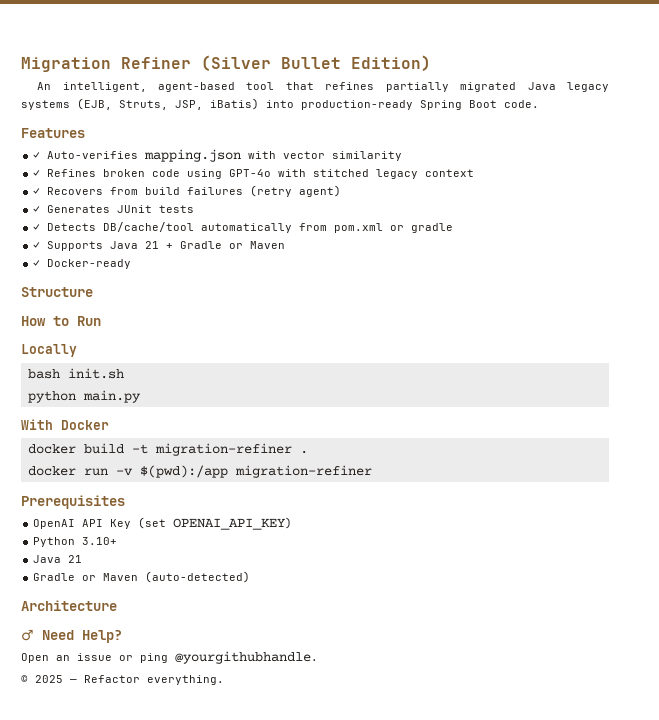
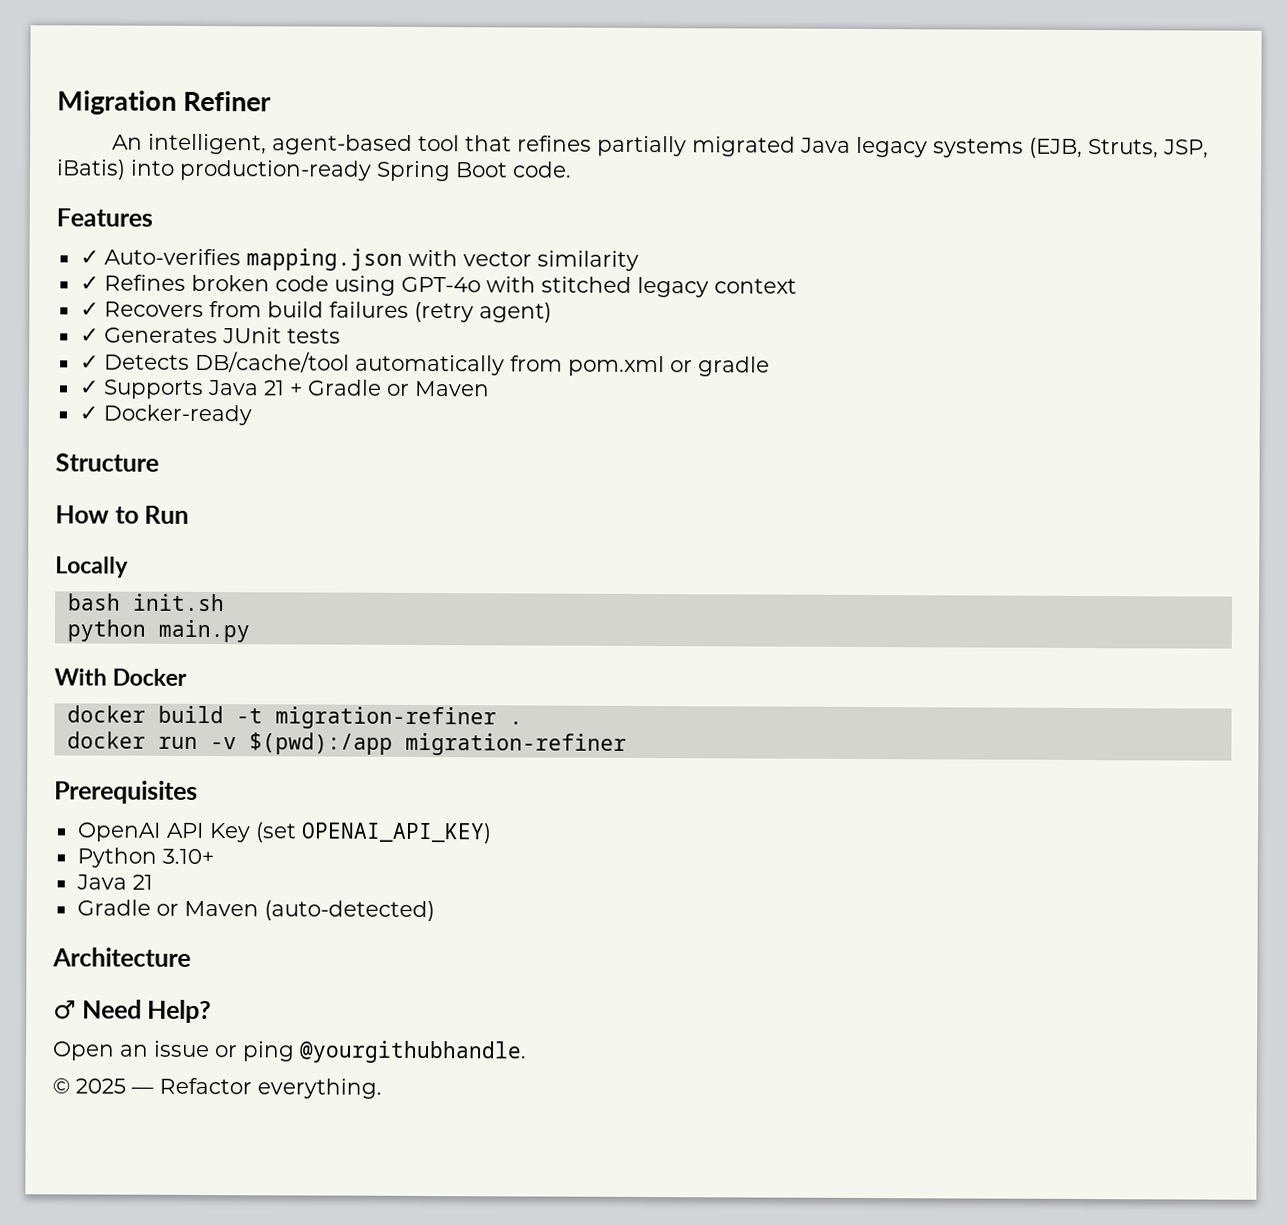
- Migration Refiner (Silver Bullet Edition)
+ Migration Refiner

